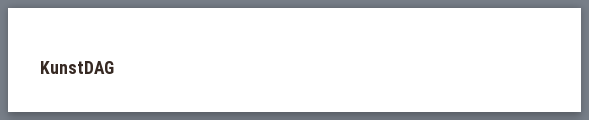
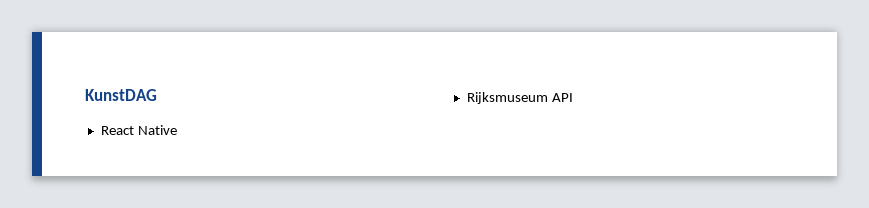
+ React Native
+ Rijksmuseum API

